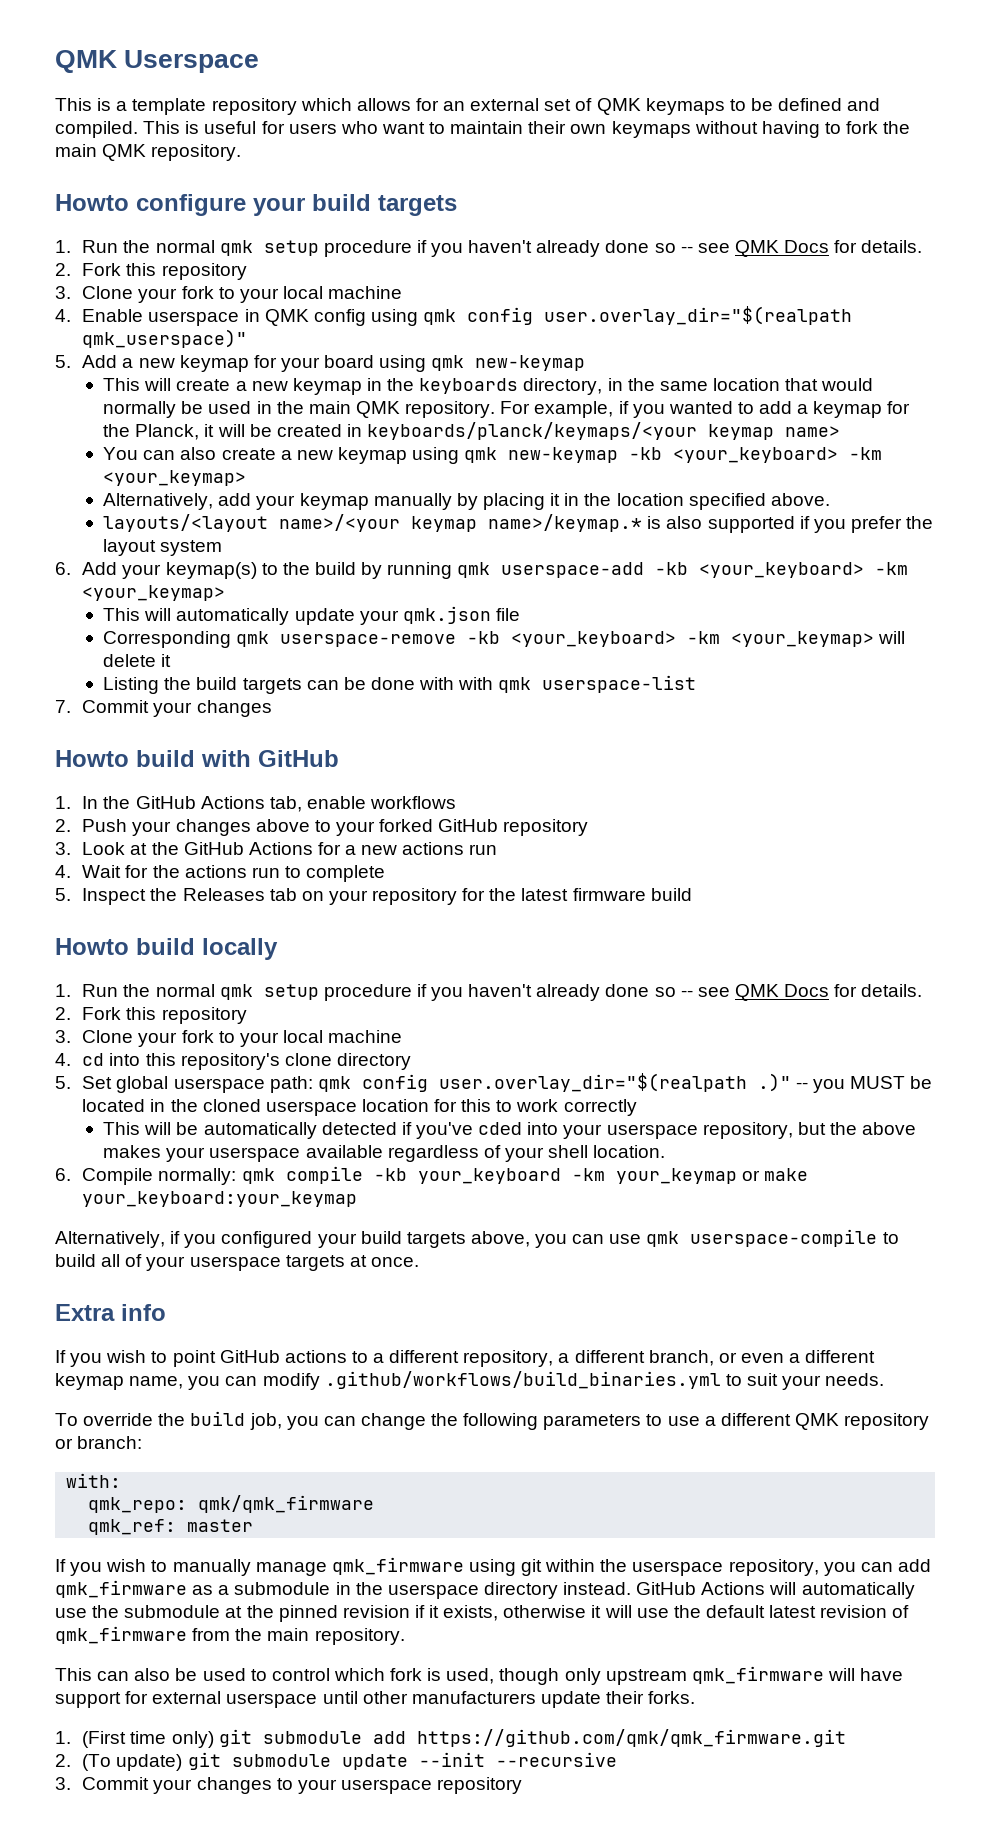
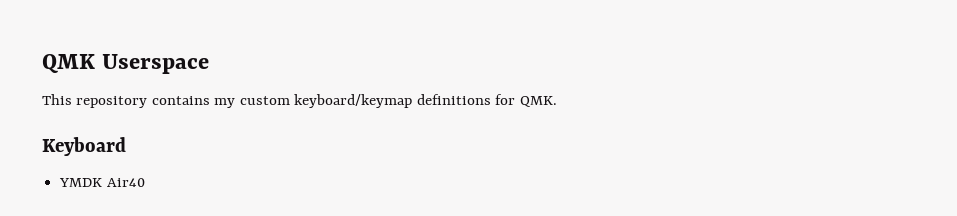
- This is a template repository which allows for an external set of QMK keymaps to be defined and compiled. This is useful for users who want to maintain their own keymaps without having to fork the main QMK repository.
- Howto configure your build targets
- 1. Run the normal qmk setup procedure if you haven't already done so -- see QMK Docs for details.
- 2. Fork this repository
- 3. Clone your fork to your local machine
- 4. Enable userspace in QMK config using qmk config user.overlay_dir="$(realpath qmk_userspace)"
- 5. Add a new keymap for your board using qmk new-keymap
- This will create a new keymap in the keyboards directory, in the same location that would normally be used in the main QMK repository. For example, if you wanted to add a keymap for the Planck, it will be created in keyboards/planck/keymaps/<your keymap name>
- You can also create a new keymap using qmk new-keymap -kb <your_keyboard> -km <your_keymap>
- Alternatively, add your keymap manually by placing it in the location specified above.
- layouts/<layout name>/<your keymap name>/keymap.* is also supported if you prefer the layout system
- 6. Add your keymap(s) to the build by running qmk userspace-add -kb <your_keyboard> -km <your_keymap>
- This will automatically update your qmk.json file
- Corresponding qmk userspace-remove -kb <your_keyboard> -km <your_keymap> will delete it
- Listing the build targets can be done with with qmk userspace-list
- 7. Commit your changes
- Howto build with GitHub
- 1. In the GitHub Actions tab, enable workflows
- 2. Push your changes above to your forked GitHub repository
- 3. Look at the GitHub Actions for a new actions run
- 4. Wait for the actions run to complete
- 5. Inspect the Releases tab on your repository for the latest firmware build
- Howto build locally
- 1. Run the normal qmk setup procedure if you haven't already done so -- see QMK Docs for details.
- 2. Fork this repository
- 3. Clone your fork to your local machine
- 4. cd into this repository's clone directory
- 5. Set global userspace path: qmk config user.overlay_dir="$(realpath .)" -- you MUST be located in the cloned userspace location for this to work correctly
- This will be automatically detected if you've cded into your userspace repository, but the above makes your userspace available regardless of your shell location.
- 6. Compile normally: qmk compile -kb your_keyboard -km your_keymap or make your_keyboard:your_keymap
- Alternatively, if you configured your build targets above, you can use qmk userspace-compile to build all of your userspace targets at once.
- Extra info
- If you wish to point GitHub actions to a different repository, a different branch, or even a different keymap name, you can modify .github/workflows/build_binaries.yml to suit your needs.
- To override the build job, you can change the following parameters to use a different QMK repository or branch:
- with:
- qmk_repo: qmk/qmk_firmware
- qmk_ref: master
- If you wish to manually manage qmk_firmware using git within the userspace repository, you can add qmk_firmware as a submodule in the userspace directory instead. GitHub Actions will automatically use the submodule at the pinned revision if it exists, otherwise it will use the default latest revision of qmk_firmware from the main repository.
- This can also be used to control which fork is used, though only upstream qmk_firmware will have support for external userspace until other manufacturers update their forks.
- 1. (First time only) git submodule add https://github.com/qmk/qmk_firmware.git
- 2. (To update) git submodule update --init --recursive
- 3. Commit your changes to your userspace repository
+ This repository contains my custom keyboard/keymap definitions for QMK.
+ Keyboard
+ YMDK Air40

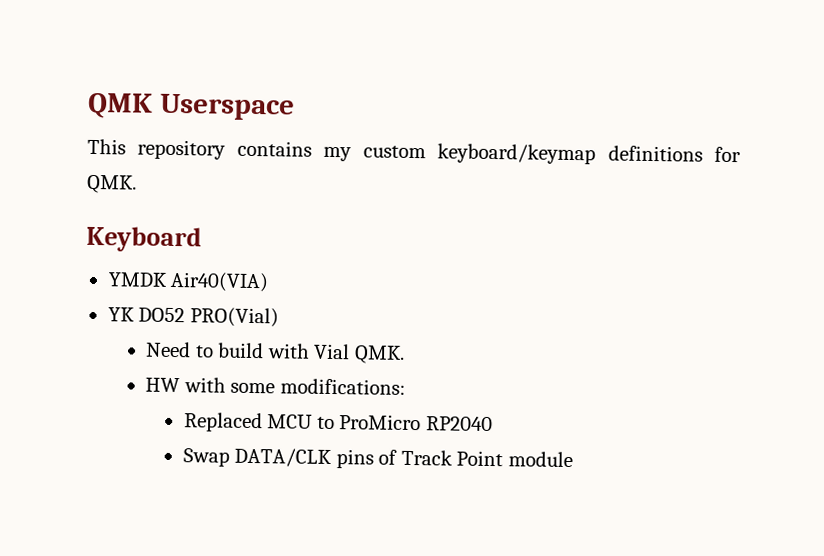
- YMDK Air40
+ YMDK Air40(VIA)
+ YK DO52 PRO(Vial)
+ Need to build with Vial QMK.
+ HW with some modifications:
+ Replaced MCU to ProMicro RP2040
+ Swap DATA/CLK pins of Track Point module

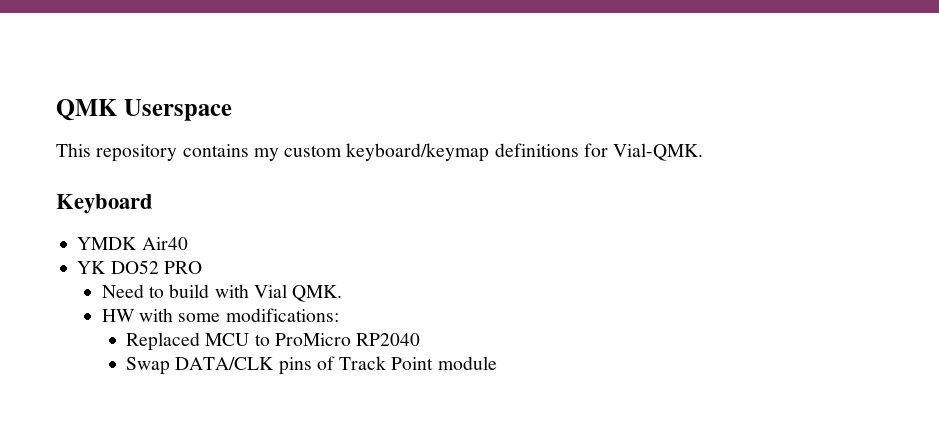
- This repository contains my custom keyboard/keymap definitions for QMK.
+ This repository contains my custom keyboard/keymap definitions for Vial-QMK.
- YMDK Air40(VIA)
+ YMDK Air40
- YK DO52 PRO(Vial)
+ YK DO52 PRO

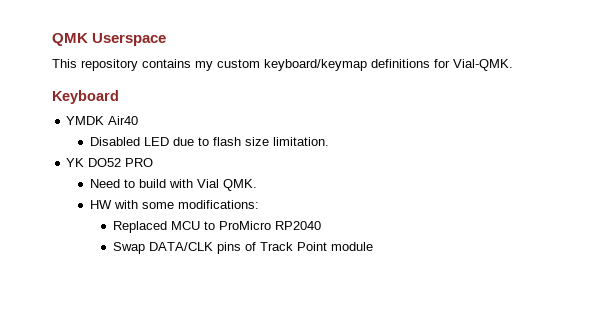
+ Disabled LED due to flash size limitation.

